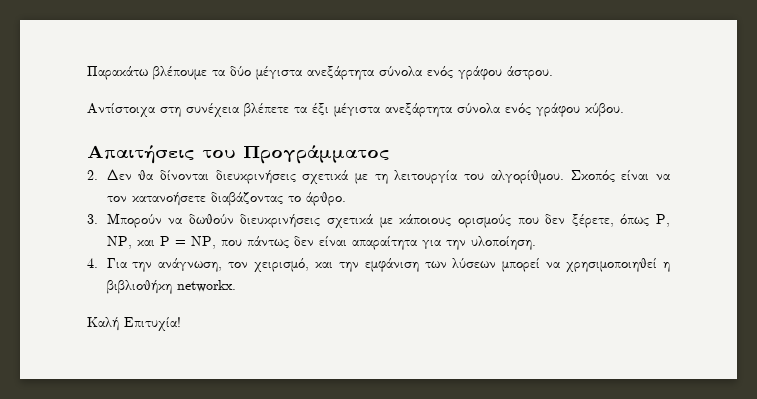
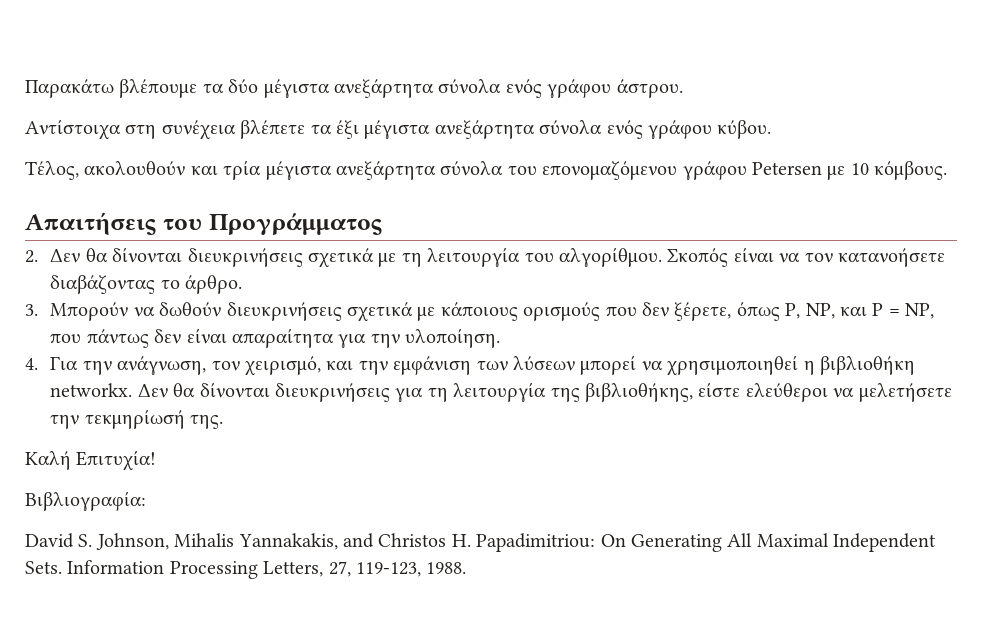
+ Τέλος, ακολουθούν και τρία μέγιστα ανεξάρτητα σύνολα του επονομαζόμενου γράφου Petersen με 10 κόμβους.
- 4. Για την ανάγνωση, τον χειρισμό, και την εμφάνιση των λύσεων μπορεί να χρησιμοποιηθεί η βιβλιοθήκη networkx.
+ 4. Για την ανάγνωση, τον χειρισμό, και την εμφάνιση των λύσεων μπορεί να χρησιμοποιηθεί η βιβλιοθήκη networkx. Δεν θα δίνονται διευκρινήσεις για τη λειτουργία της βιβλιοθήκης, είστε ελεύθεροι να μελετήσετε την τεκμηρίωσή της.
  Καλή Επιτυχία!
+ Βιβλιογραφία:
+ David S. Johnson, Mihalis Yannakakis, and Christos H. Papadimitriou: On Generating All Maximal Independent Sets. Information Processing Letters, 27, 119-123, 1988.

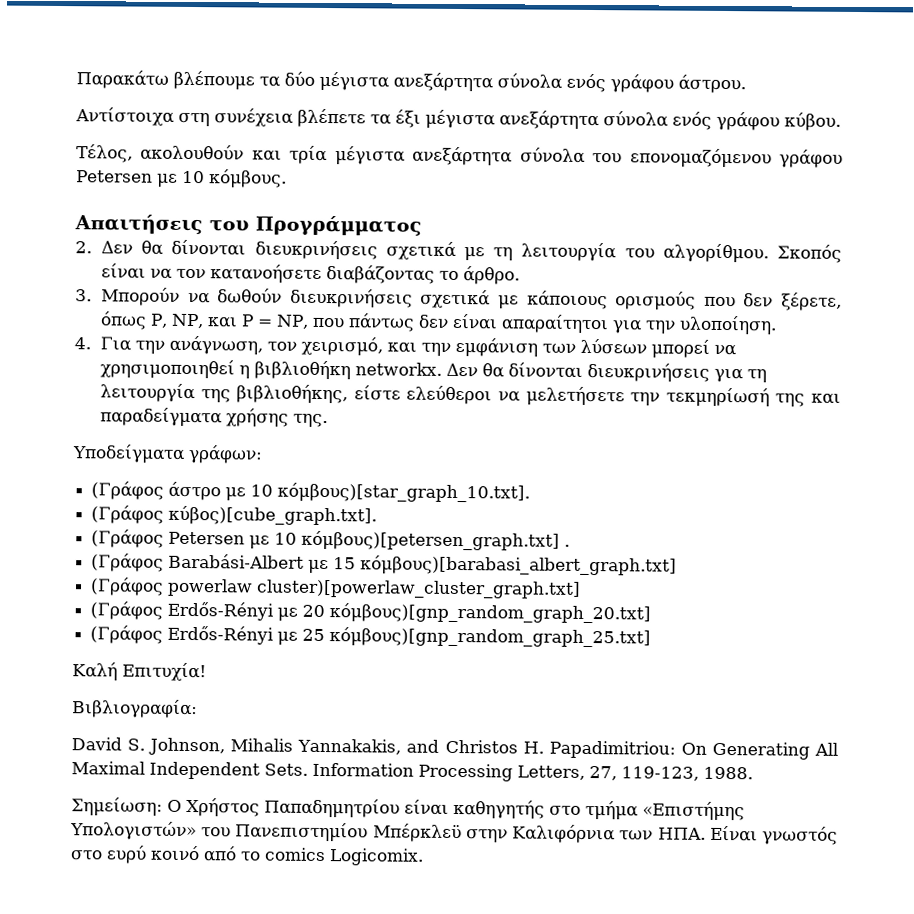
- 3. Μπορούν να δωθούν διευκρινήσεις σχετικά με κάποιους ορισμούς που δεν ξέρετε, όπως P, NP, και P = NP, που πάντως δεν είναι απαραίτητα για την υλοποίηση.
+ 3. Μπορούν να δωθούν διευκρινήσεις σχετικά με κάποιους ορισμούς που δεν ξέρετε, όπως P, NP, και P = NP, που πάντως δεν είναι απαραίτητοι για την υλοποίηση.
- Δεν θα δίνονται διευκρινήσεις για τη λειτουργία της βιβλιοθήκης, είστε ελεύθεροι να μελετήσετε την τεκμηρίωσή της.
+ Δεν θα δίνονται διευκρινήσεις για τη λειτουργία της βιβλιοθήκης, είστε ελεύθεροι να μελετήσετε την τεκμηρίωσή της και παραδείγματα χρήσης της.
+ Υποδείγματα γράφων:
+ (Γράφος άστρο με 10 κόμβους)[star_graph_10.txt].
+ (Γράφος κύβος)[cube_graph.txt].
+ (Γράφος Petersen με 10 κόμβους)[petersen_graph.txt] .
+ (Γράφος Barabási-Albert με 15 κόμβους)[barabasi_albert_graph.txt]
+ (Γράφος powerlaw cluster)[powerlaw_cluster_graph.txt]
+ (Γράφος Erdős-Rényi με 20 κόμβους)[gnp_random_graph_20.txt]
+ (Γράφος Erdős-Rényi με 25 κόμβους)[gnp_random_graph_25.txt]
+ Σημείωση: Ο Χρήστος Παπαδημητρίου είναι καθηγητής στο τμήμα «Επιστήμης Υπολογιστών» του Πανεπιστημίου Μπέρκλεϋ στην Καλιφόρνια των ΗΠΑ. Είναι γνωστός στο ευρύ κοινό από το comics Logicomix.

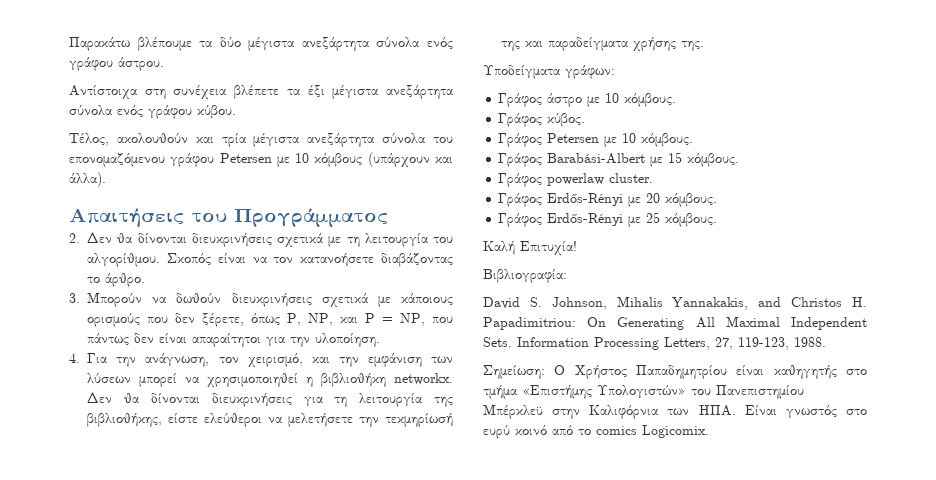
- Τέλος, ακολουθούν και τρία μέγιστα ανεξάρτητα σύνολα του επονομαζόμενου γράφου Petersen με 10 κόμβους.
+ Τέλος, ακολουθούν και τρία μέγιστα ανεξάρτητα σύνολα του επονομαζόμενου γράφου Petersen με 10 κόμβους (υπάρχουν και άλλα).
- (Γράφος άστρο με 10 κόμβους)[star_graph_10.txt].
- (Γράφος κύβος)[cube_graph.txt].
- (Γράφος Petersen με 10 κόμβους)[petersen_graph.txt] .
- (Γράφος Barabási-Albert με 15 κόμβους)[barabasi_albert_graph.txt]
- (Γράφος powerlaw cluster)[powerlaw_cluster_graph.txt]
- (Γράφος Erdős-Rényi με 20 κόμβους)[gnp_random_graph_20.txt]
- (Γράφος Erdős-Rényi με 25 κόμβους)[gnp_random_graph_25.txt]
+ Γράφος άστρο με 10 κόμβους.
+ Γράφος κύβος.
+ Γράφος Petersen με 10 κόμβους.
+ Γράφος Barabási-Albert με 15 κόμβους.
+ Γράφος powerlaw cluster.
+ Γράφος Erdős-Rényi με 20 κόμβους.
+ Γράφος Erdős-Rényi με 25 κόμβους.

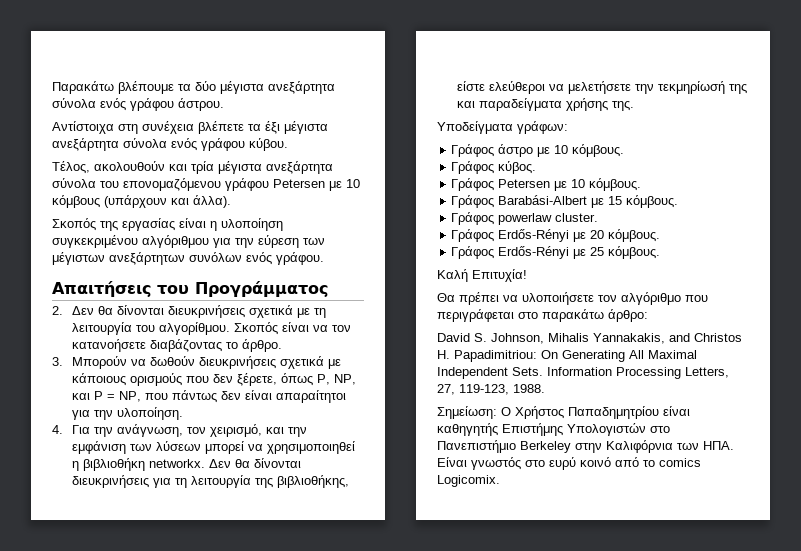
+ Σκοπός της εργασίας είναι η υλοποίηση συγκεκριμένου αλγόριθμου για την εύρεση των μέγιστων ανεξάρτητων συνόλων ενός γράφου.
- Βιβλιογραφία:
+ Θα πρέπει να υλοποιήσετε τον αλγόριθμο που περιγράφεται στο παρακάτω άρθρο:
- Σημείωση: Ο Χρήστος Παπαδημητρίου είναι καθηγητής στο τμήμα «Επιστήμης Υπολογιστών» του Πανεπιστημίου Μπέρκλεϋ στην Καλιφόρνια των ΗΠΑ. Είναι γνωστός στο ευρύ κοινό από το comics Logicomix.
+ Σημείωση: Ο Χρήστος Παπαδημητρίου είναι καθηγητής Επιστήμης Υπολογιστών στο Πανεπιστήμιο Berkeley στην Καλιφόρνια των ΗΠΑ. Είναι γνωστός στο ευρύ κοινό από το comics Logicomix.

